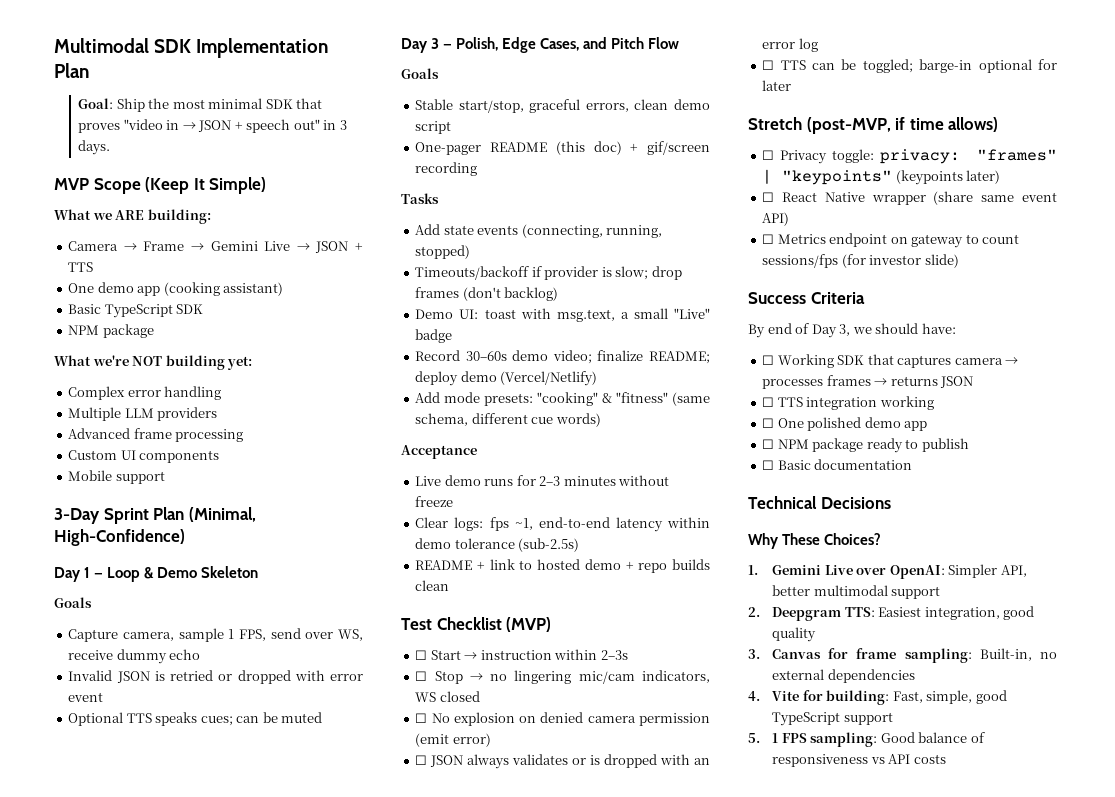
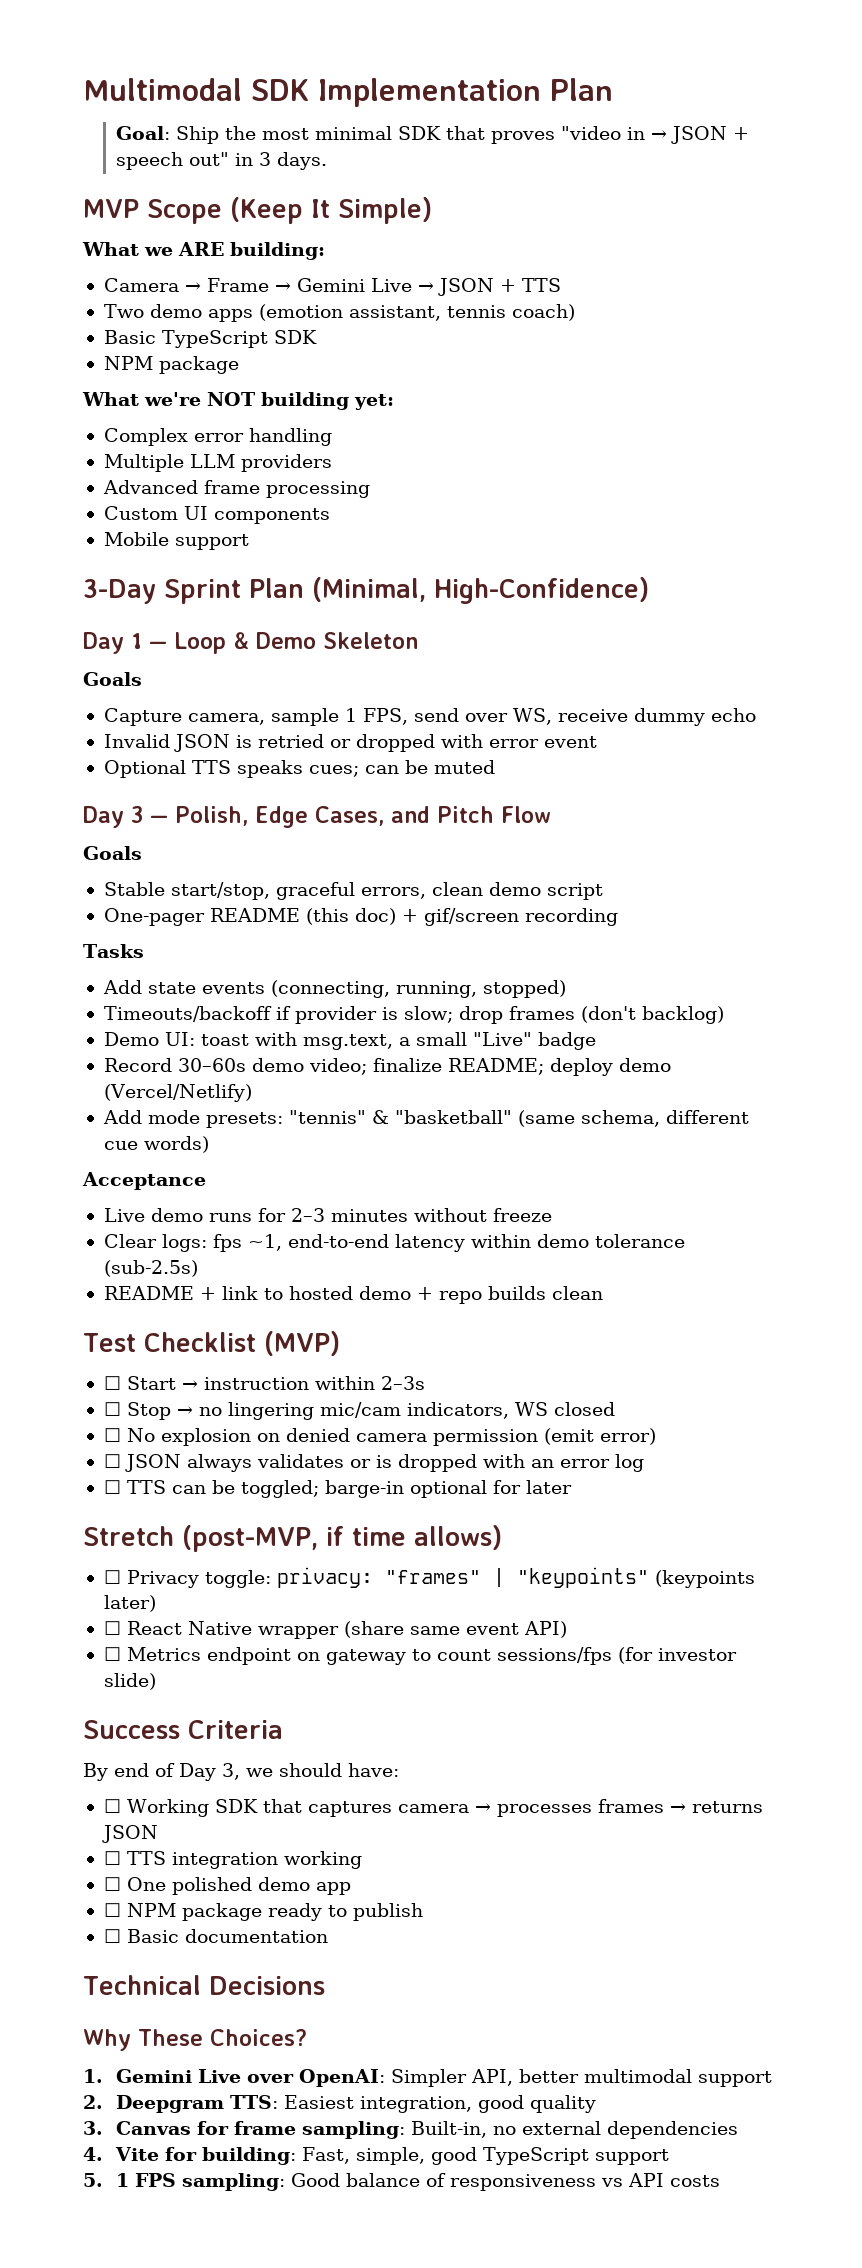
- One demo app (cooking assistant)
+ Two demo apps (emotion assistant, tennis coach)
- Add mode presets: "cooking" & "fitness" (same schema, different cue words)
+ Add mode presets: "tennis" & "basketball" (same schema, different cue words)

